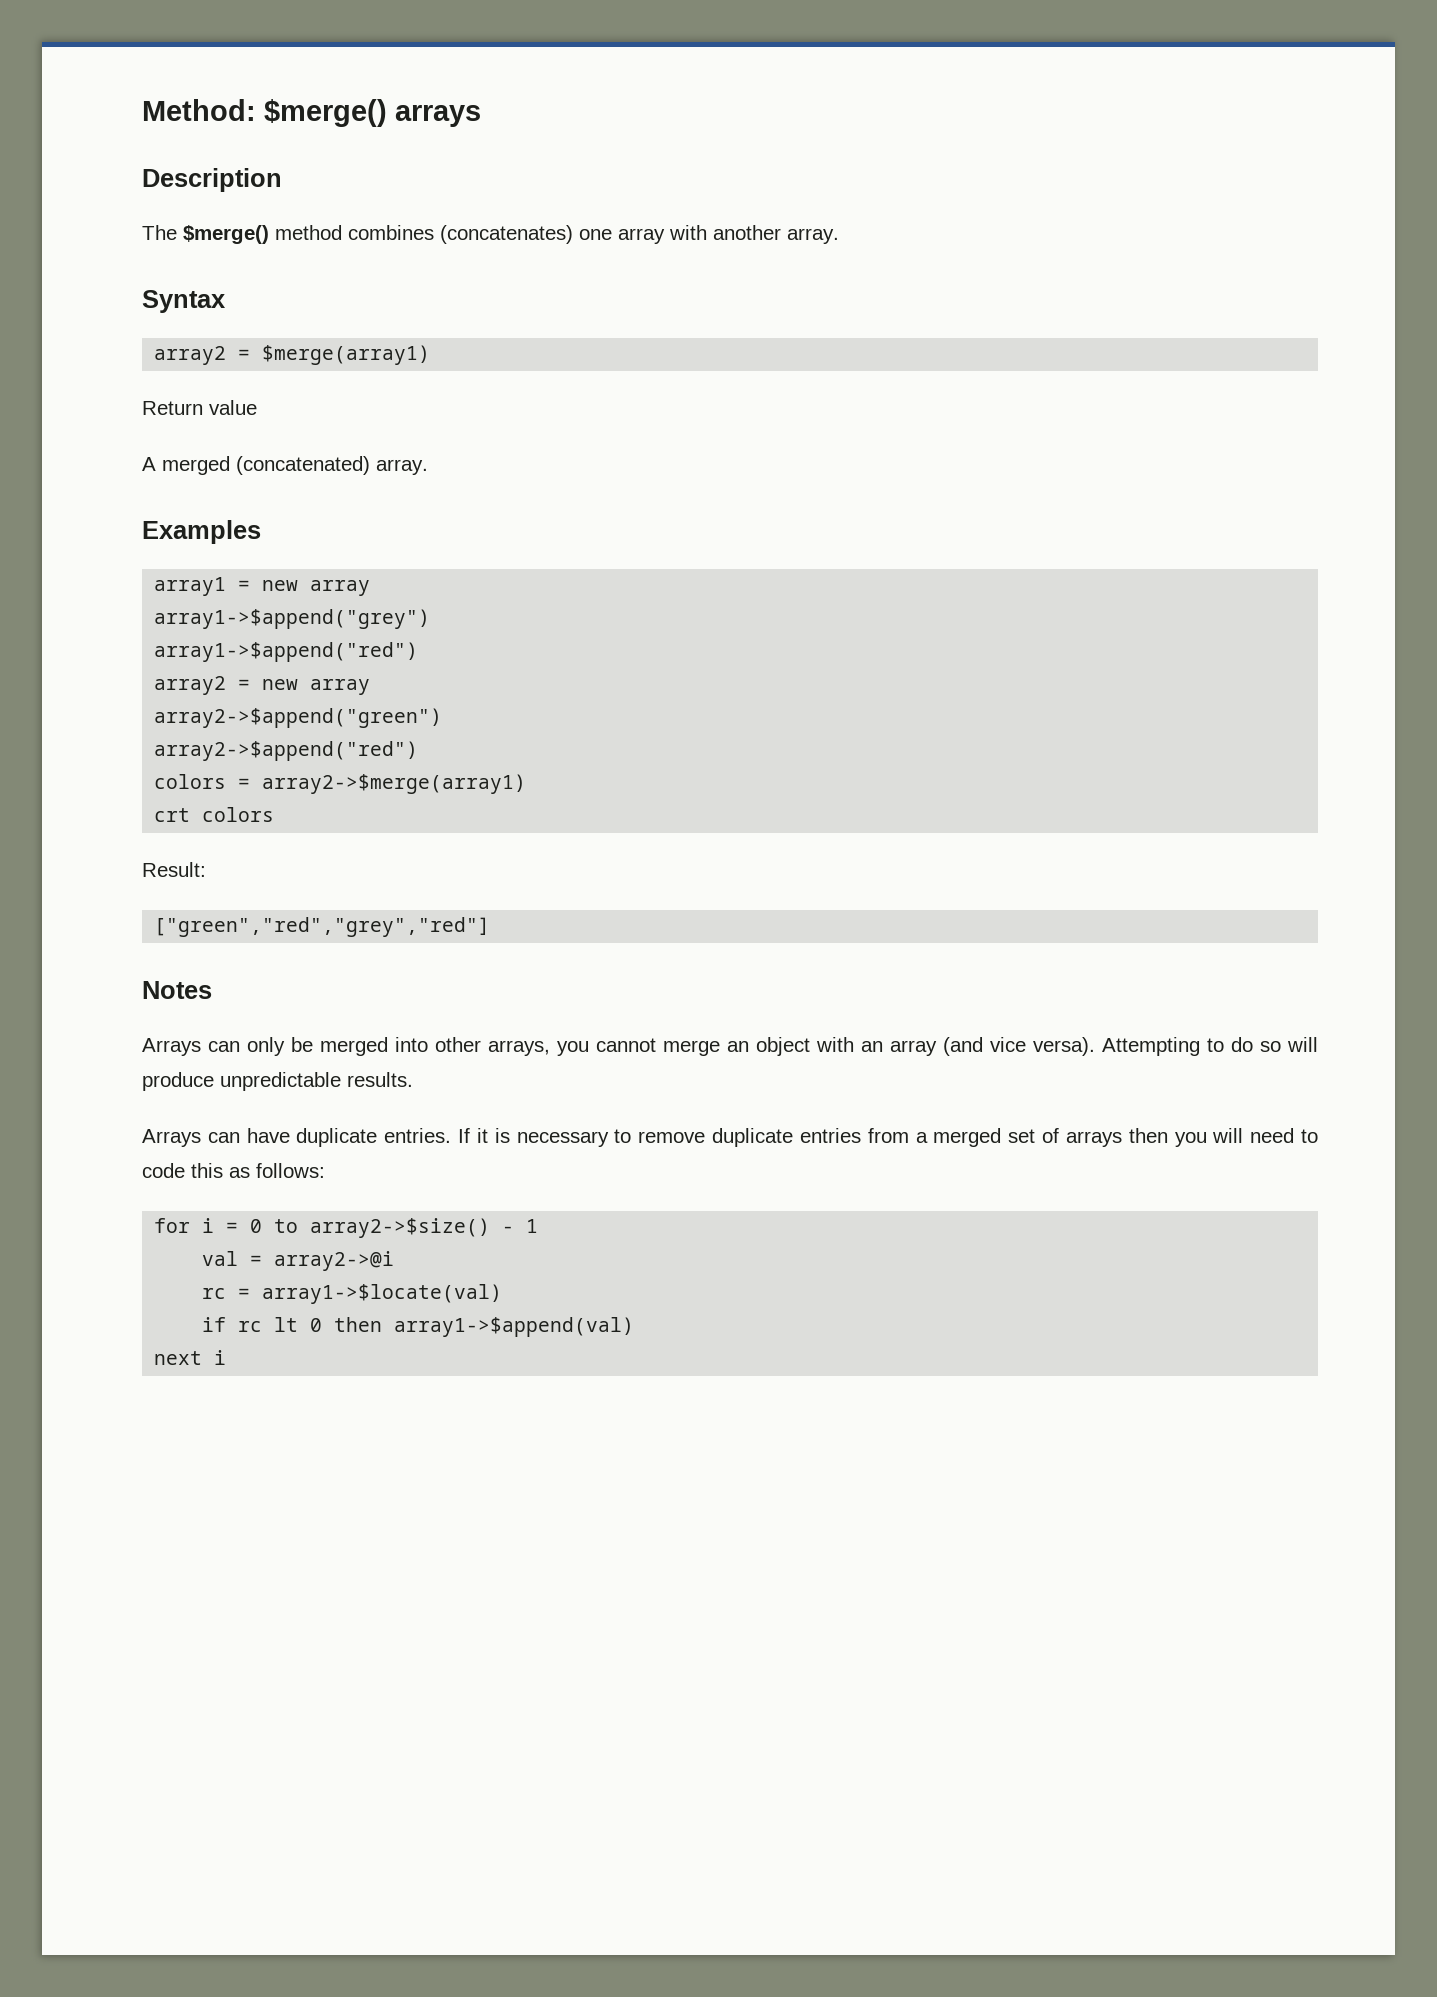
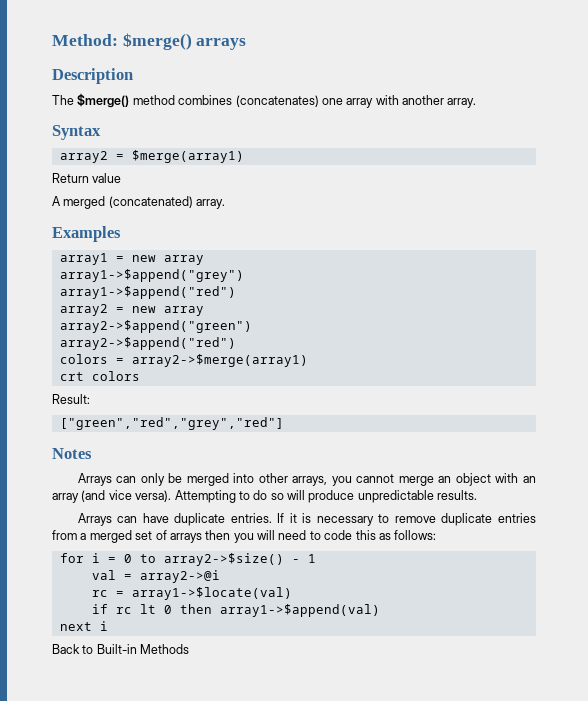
+ Back to Built-in Methods

